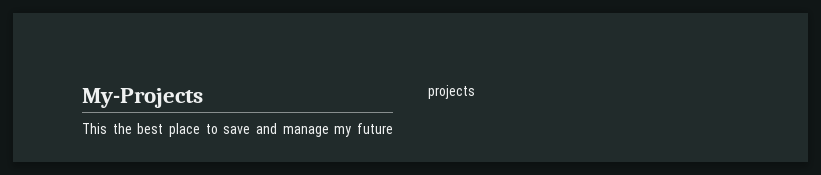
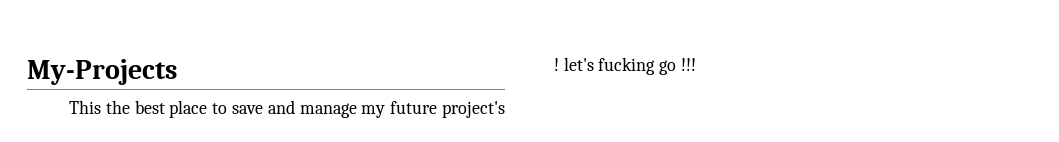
- This the best place to save and manage my future projects
+ This the best place to save and manage my future project's ! let's fucking go !!!

